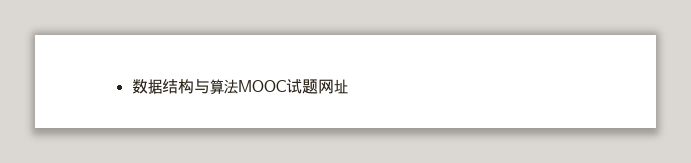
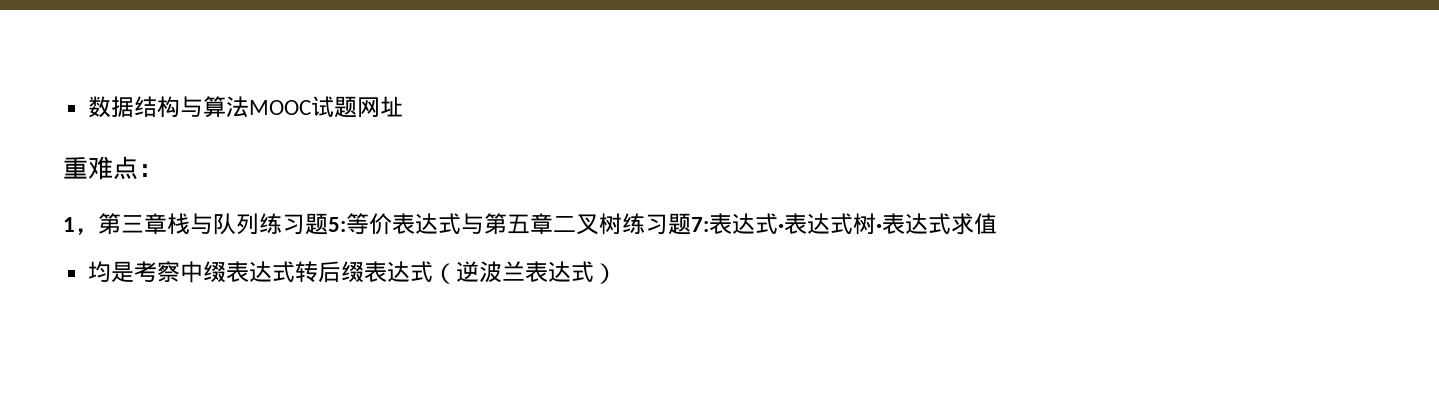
+ 重难点：
+ 1，第三章栈与队列练习题5:等价表达式与第五章二叉树练习题7:表达式·表达式树·表达式求值
+ 均是考察中缀表达式转后缀表达式（逆波兰表达式）

